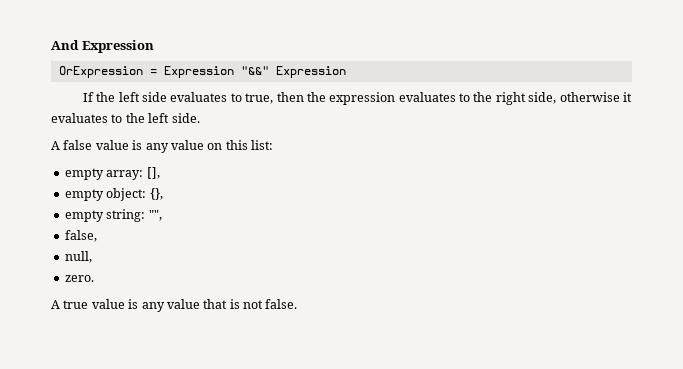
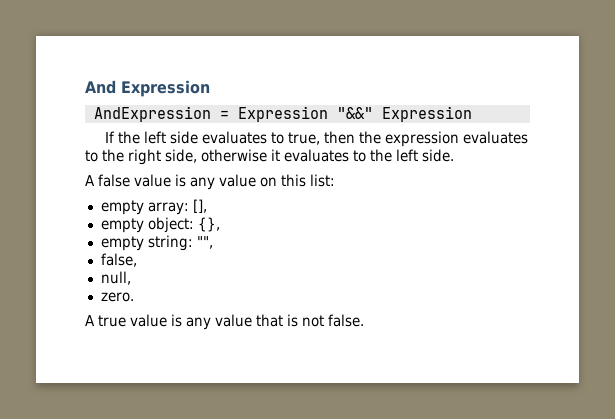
- OrExpression = Expression "&&" Expression
+ AndExpression = Expression "&&" Expression

